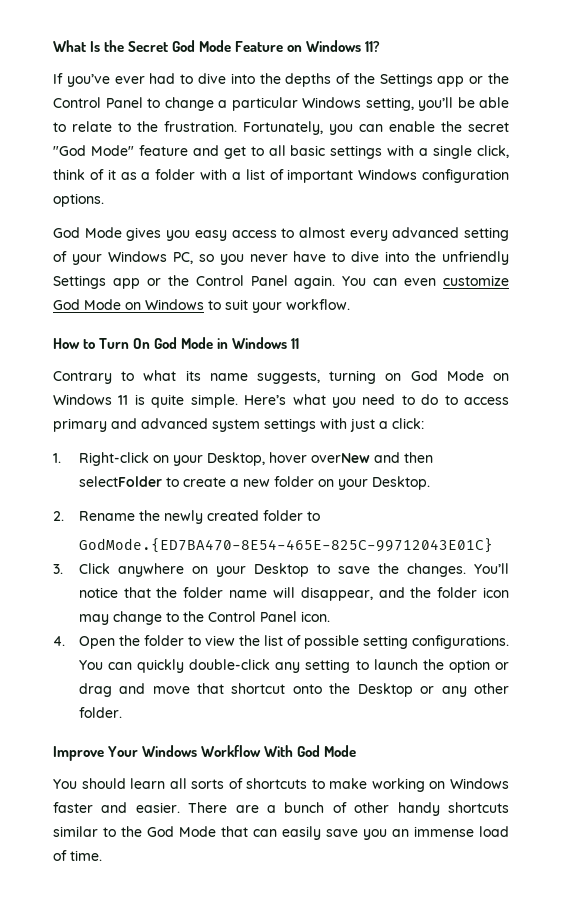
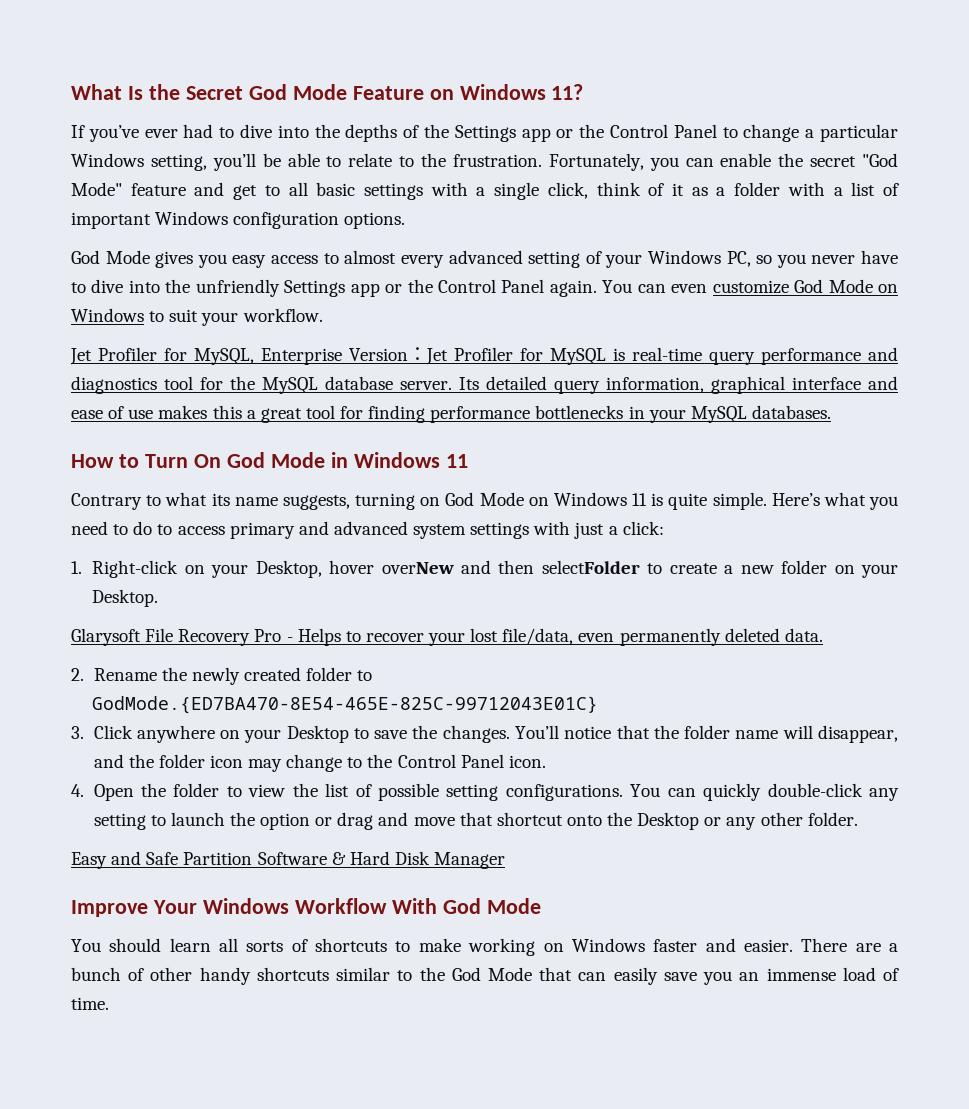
+ Jet Profiler for MySQL, Enterprise Version：Jet Profiler for MySQL is real-time query performance and diagnostics tool for the MySQL database server. Its detailed query information, graphical interface and ease of use makes this a great tool for finding performance bottlenecks in your MySQL databases.
+ Glarysoft File Recovery Pro - Helps to recover your lost file/data, even permanently deleted data.
+ Easy and Safe Partition Software & Hard Disk Manager

